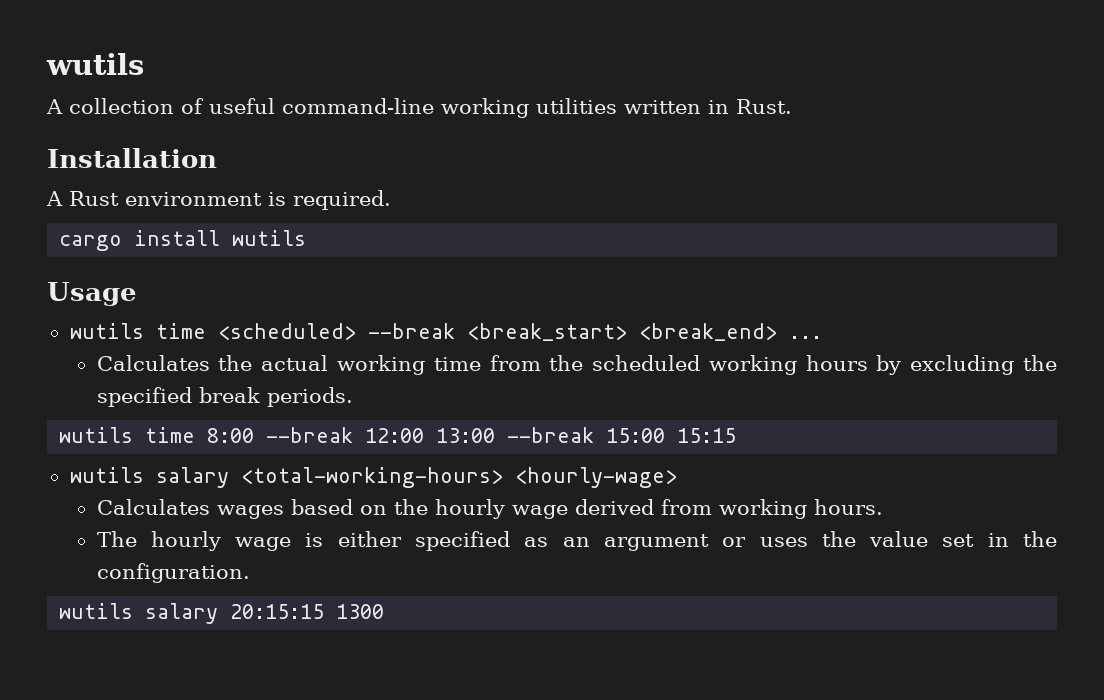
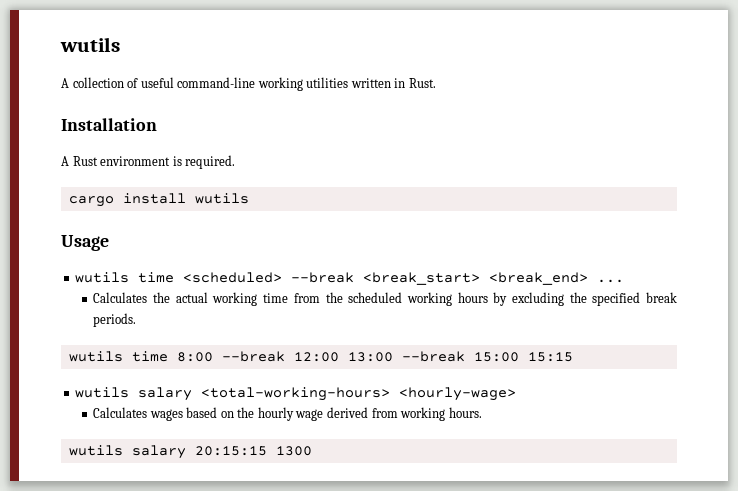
- The hourly wage is either specified as an argument or uses the value set in the configuration.

